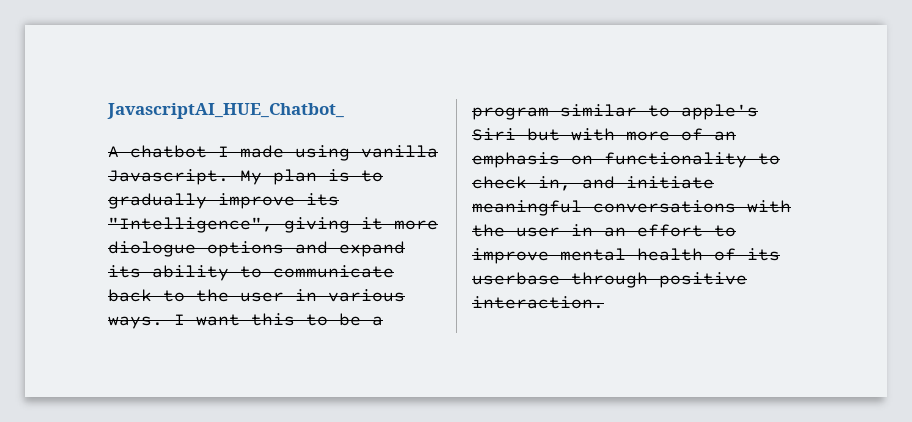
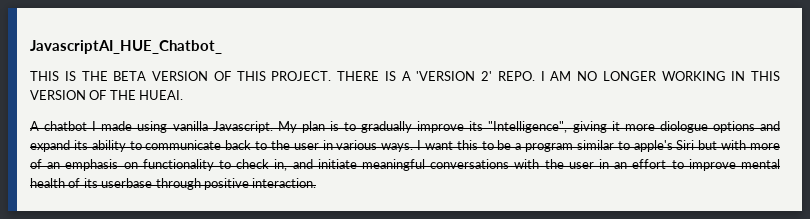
+ THIS IS THE BETA VERSION OF THIS PROJECT. THERE IS A 'VERSION 2' REPO. I AM NO LONGER WORKING IN THIS VERSION OF THE HUEAI.

